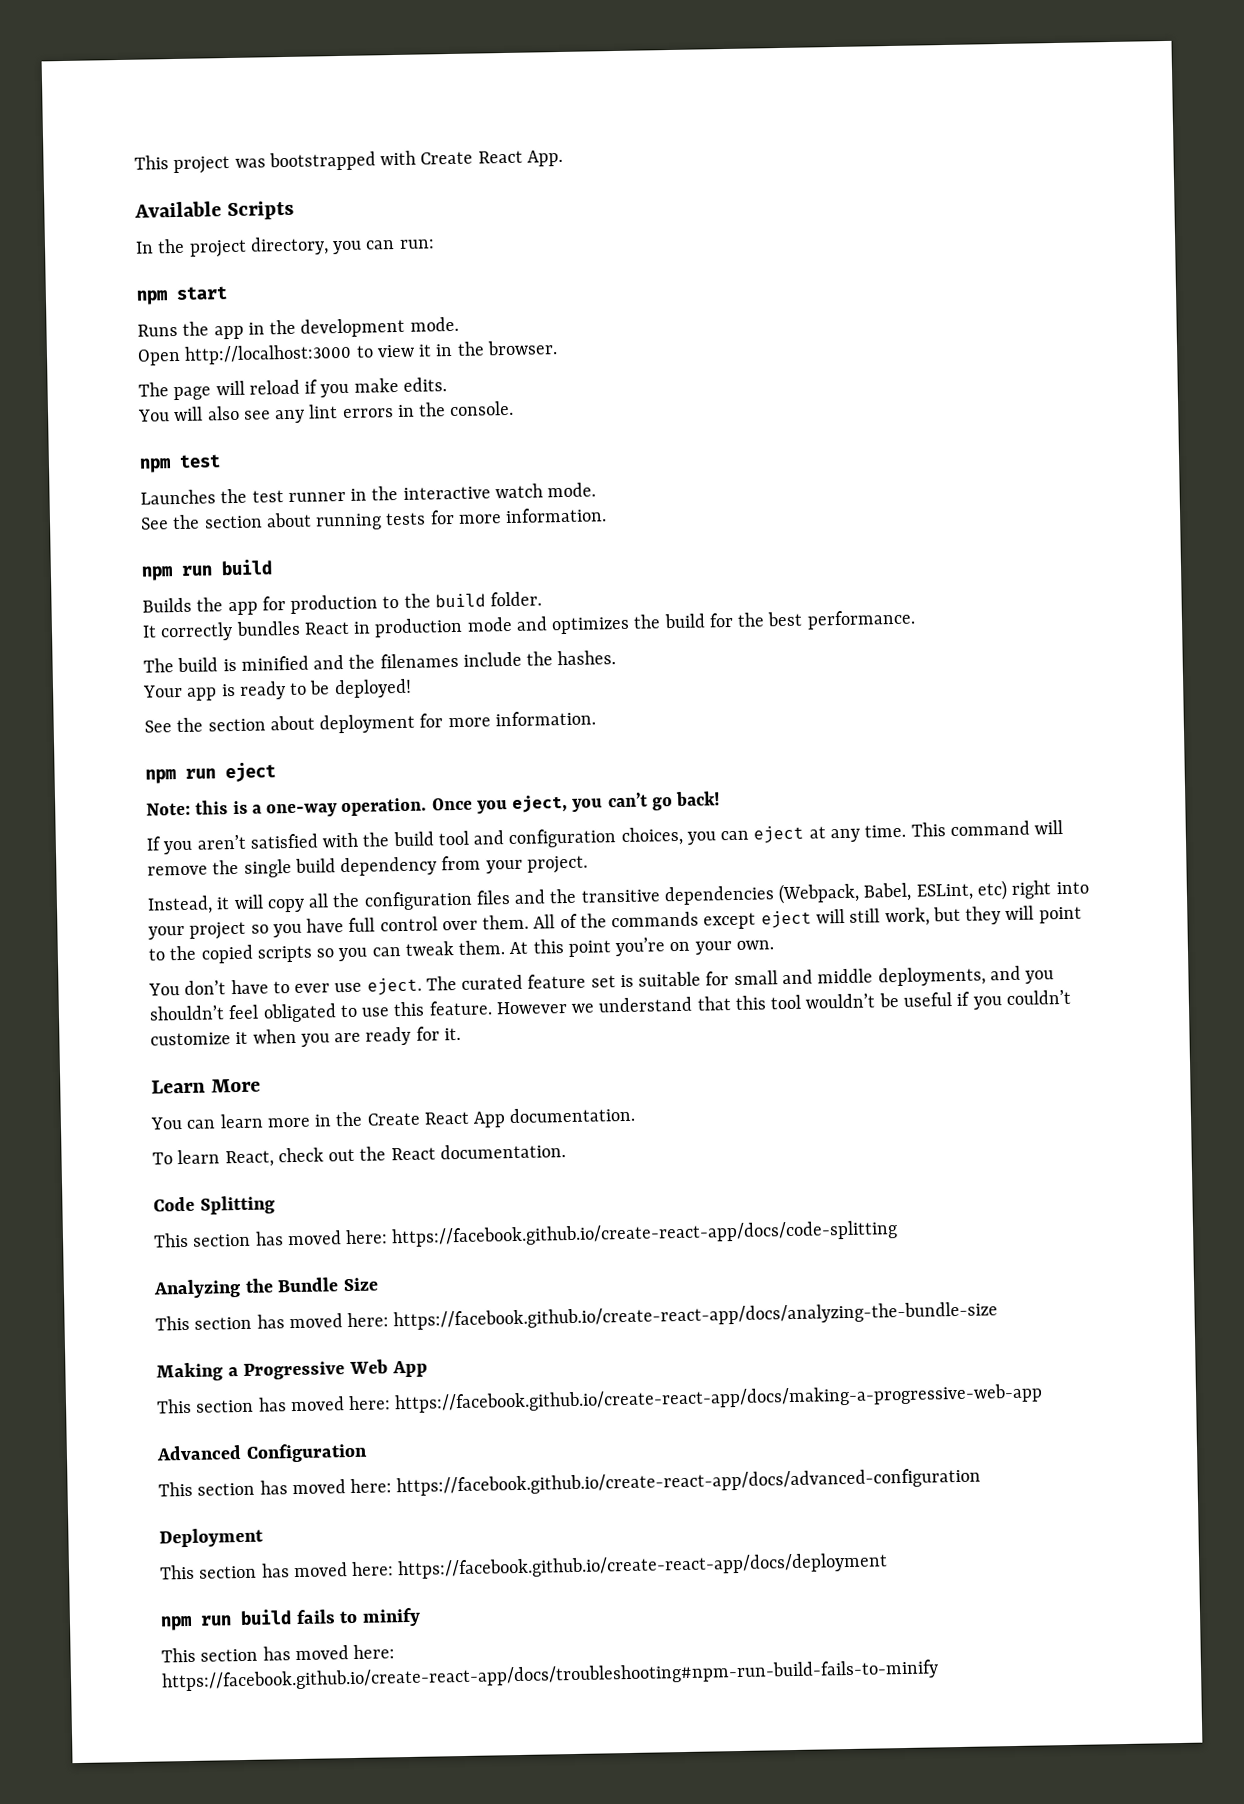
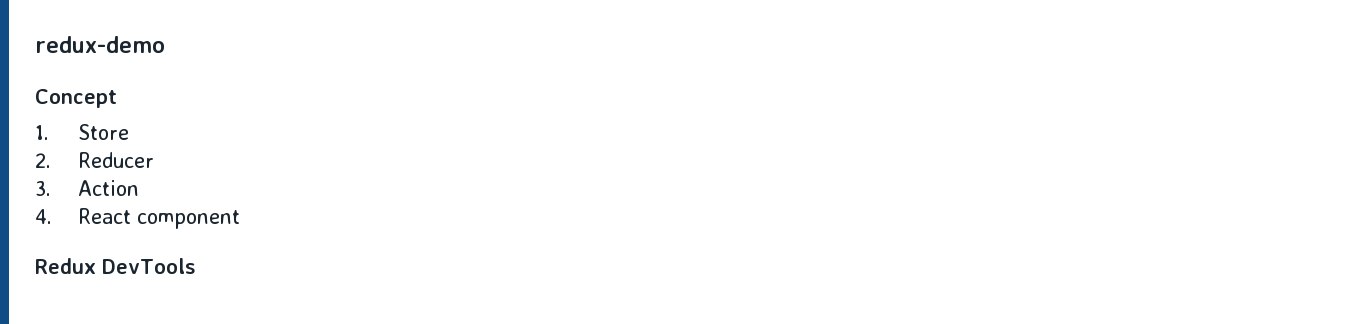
- This project was bootstrapped with Create React App.
- Available Scripts
- In the project directory, you can run:
- npm start
- Runs the app in the development mode.
- Open http://localhost:3000 to view it in the browser.
- The page will reload if you make edits.
- You will also see any lint errors in the console.
- npm test
- Launches the test runner in the interactive watch mode.
- See the section about running tests for more information.
- npm run build
- Builds the app for production to the build folder.
- It correctly bundles React in production mode and optimizes the build for the best performance.
- The build is minified and the filenames include the hashes.
- Your app is ready to be deployed!
- See the section about deployment for more information.
- npm run eject
- Note: this is a one-way operation. Once you eject, you can’t go back!
- If you aren’t satisfied with the build tool and configuration choices, you can eject at any time. This command will remove the single build dependency from your project.
- Instead, it will copy all the configuration files and the transitive dependencies (Webpack, Babel, ESLint, etc) right into your project so you have full control over them. All of the commands except eject will still work, but they will point to the copied scripts so you can tweak them. At this point you’re on your own.
- You don’t have to ever use eject. The curated feature set is suitable for small and middle deployments, and you shouldn’t feel obligated to use this feature. However we understand that this tool wouldn’t be useful if you couldn’t customize it when you are ready for it.
- Learn More
- You can learn more in the Create React App documentation.
- To learn React, check out the React documentation.
- Code Splitting
- This section has moved here: https://facebook.github.io/create-react-app/docs/code-splitting
- Analyzing the Bundle Size
- This section has moved here: https://facebook.github.io/create-react-app/docs/analyzing-the-bundle-size
- Making a Progressive Web App
- This section has moved here: https://facebook.github.io/create-react-app/docs/making-a-progressive-web-app
- Advanced Configuration
- This section has moved here: https://facebook.github.io/create-react-app/docs/advanced-configuration
- Deployment
- This section has moved here: https://facebook.github.io/create-react-app/docs/deployment
- npm run build fails to minify
- This section has moved here: https://facebook.github.io/create-react-app/docs/troubleshooting#npm-run-build-fails-to-minify
+ redux-demo
+ Concept
+ 1. Store
+ 2. Reducer
+ 3. Action
+ 4. React component
+ Redux DevTools

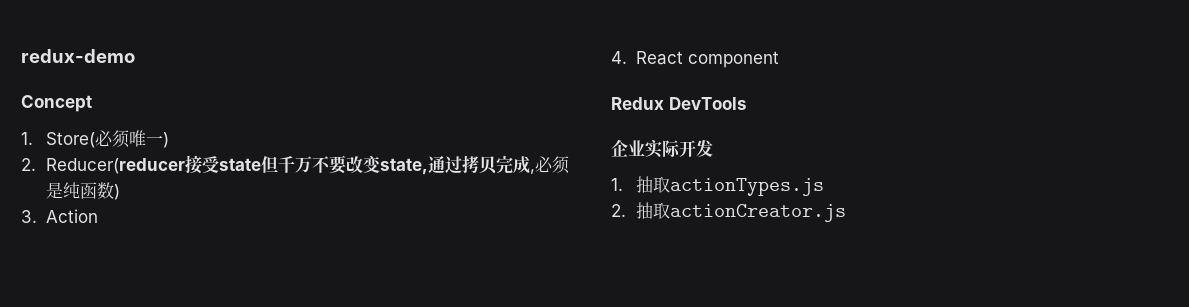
- 1. Store
- 2. Reducer
+ 1. Store(必须唯一)
+ 2. Reducer(reducer接受state但千万不要改变state,通过拷贝完成,必须是纯函数)
+ 企业实际开发
+ 1.抽取actionTypes.js
+ 2.抽取actionCreator.js

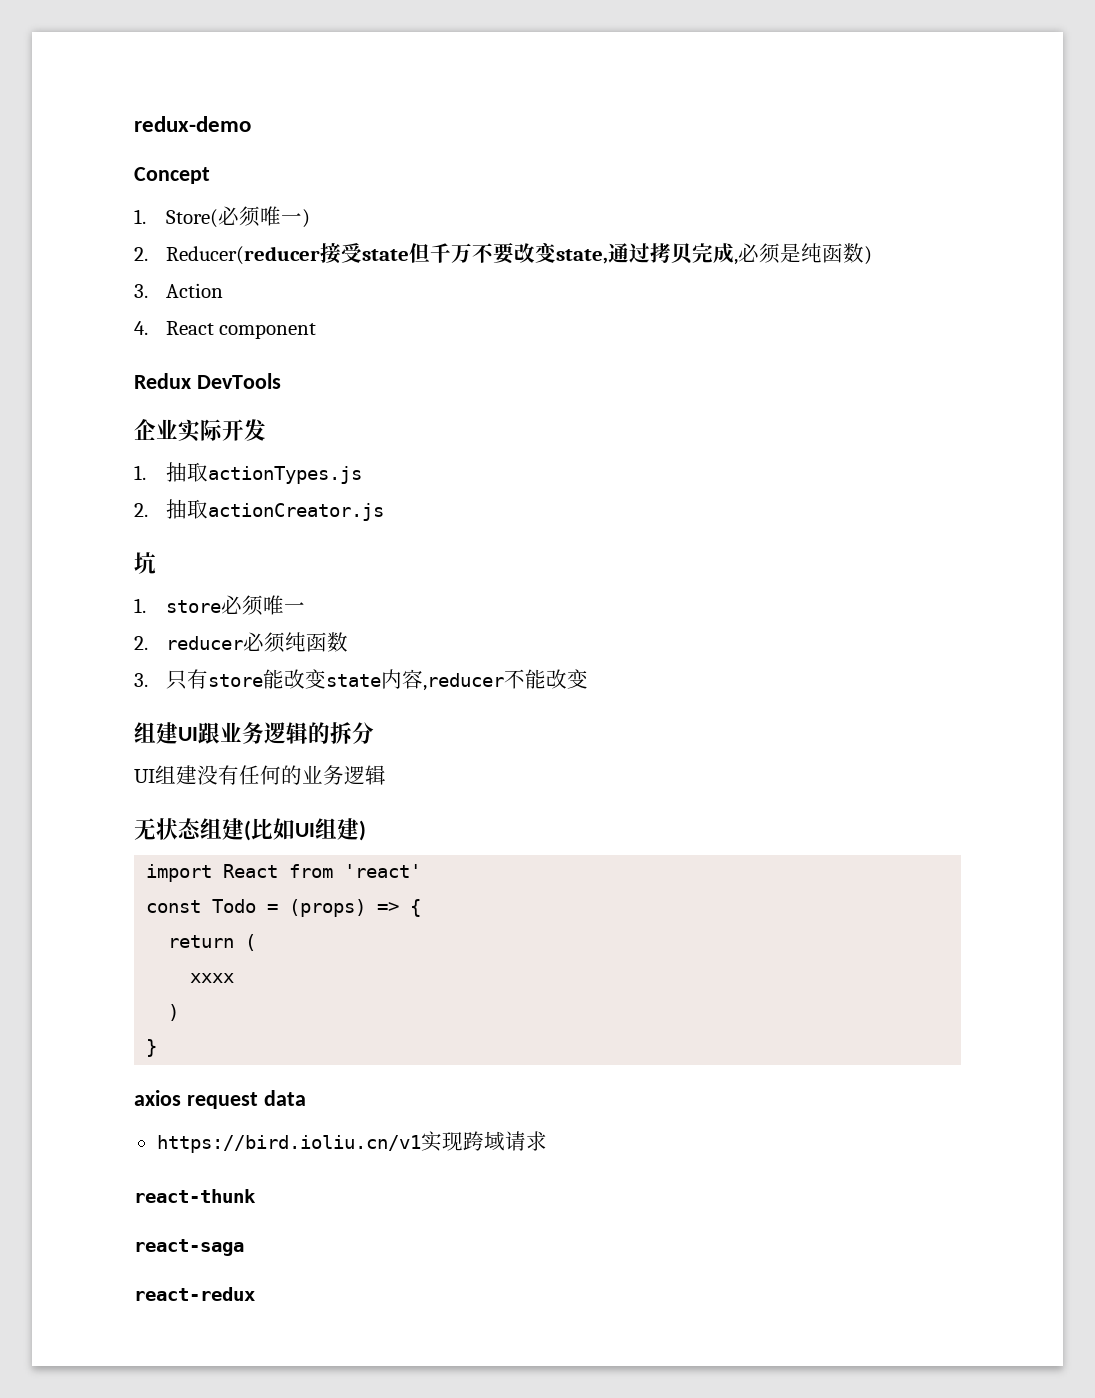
+ 坑
+ 1. store必须唯一
+ 2. reducer必须纯函数
+ 3.只有store能改变state内容,reducer不能改变
+ 组建UI跟业务逻辑的拆分
+ UI组建没有任何的业务逻辑
+ 无状态组建(比如UI组建)
+ import React from 'react'
+ const Todo = (props) => {
+ return (
+ xxxx
+ )
+ }
+ axios request data
+ https://bird.ioliu.cn/v1实现跨域请求
+ react-thunk
+ react-saga
+ react-redux

